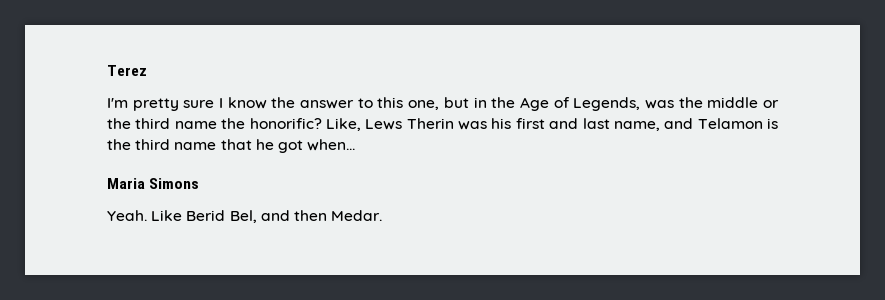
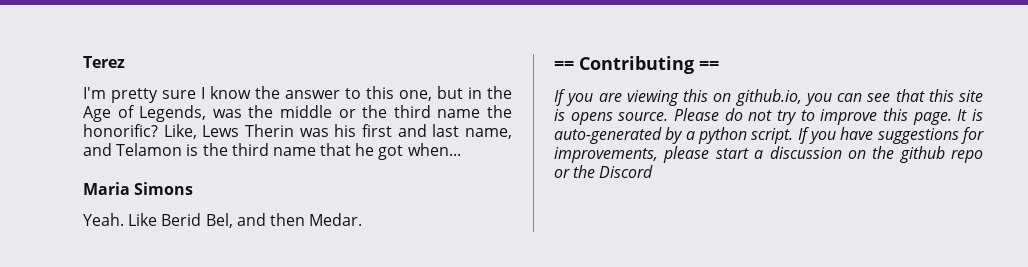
+ == Contributing ==
+ If you are viewing this on github.io, you can see that this site is opens source. Please do not try to improve this page. It is auto-generated by a python script. If you have suggestions for improvements, please start a discussion on the github repo or the Discord

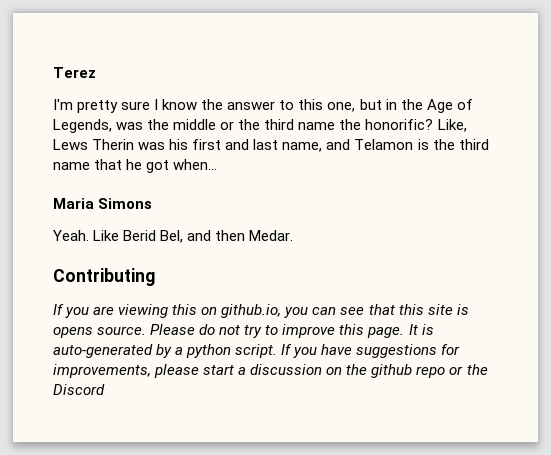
- == Contributing ==
+ Contributing

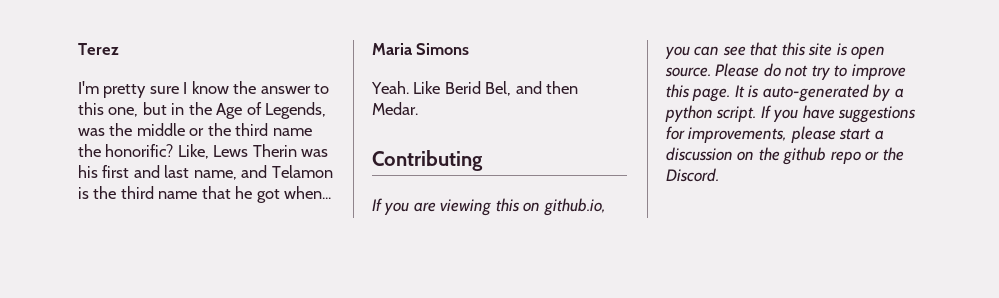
- If you are viewing this on github.io, you can see that this site is opens source.
+ If you are viewing this on github.io, you can see that this site is open source.
- If you have suggestions for improvements, please start a discussion on the github repo or the Discord
+ If you have suggestions for improvements, please start a discussion on the github repo or the Discord.

